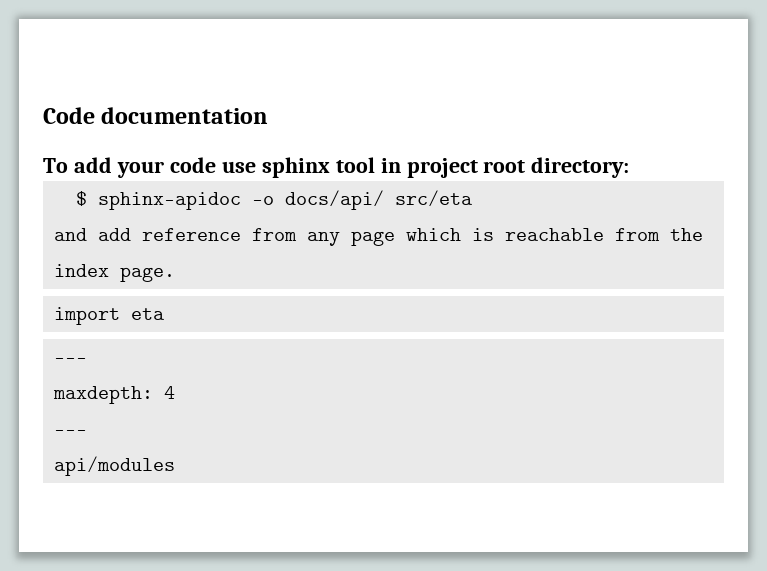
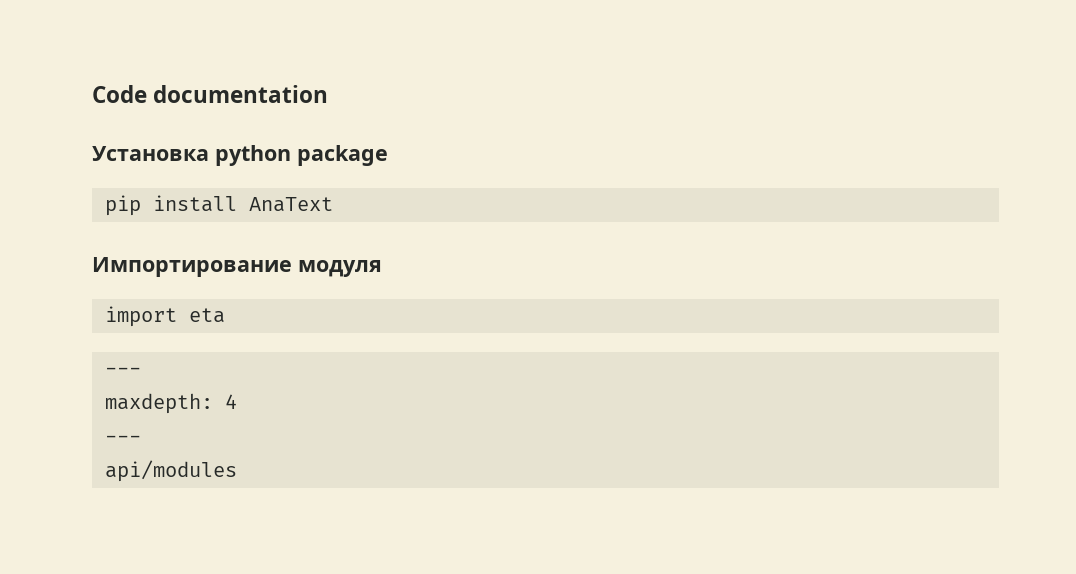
- To add your code use sphinx tool in project root directory:
- $ sphinx-apidoc -o docs/api/ src/eta
- and add reference from any page which is reachable from the index page.
+ Установка python package
+ pip install AnaText
+ Импортирование модуля

